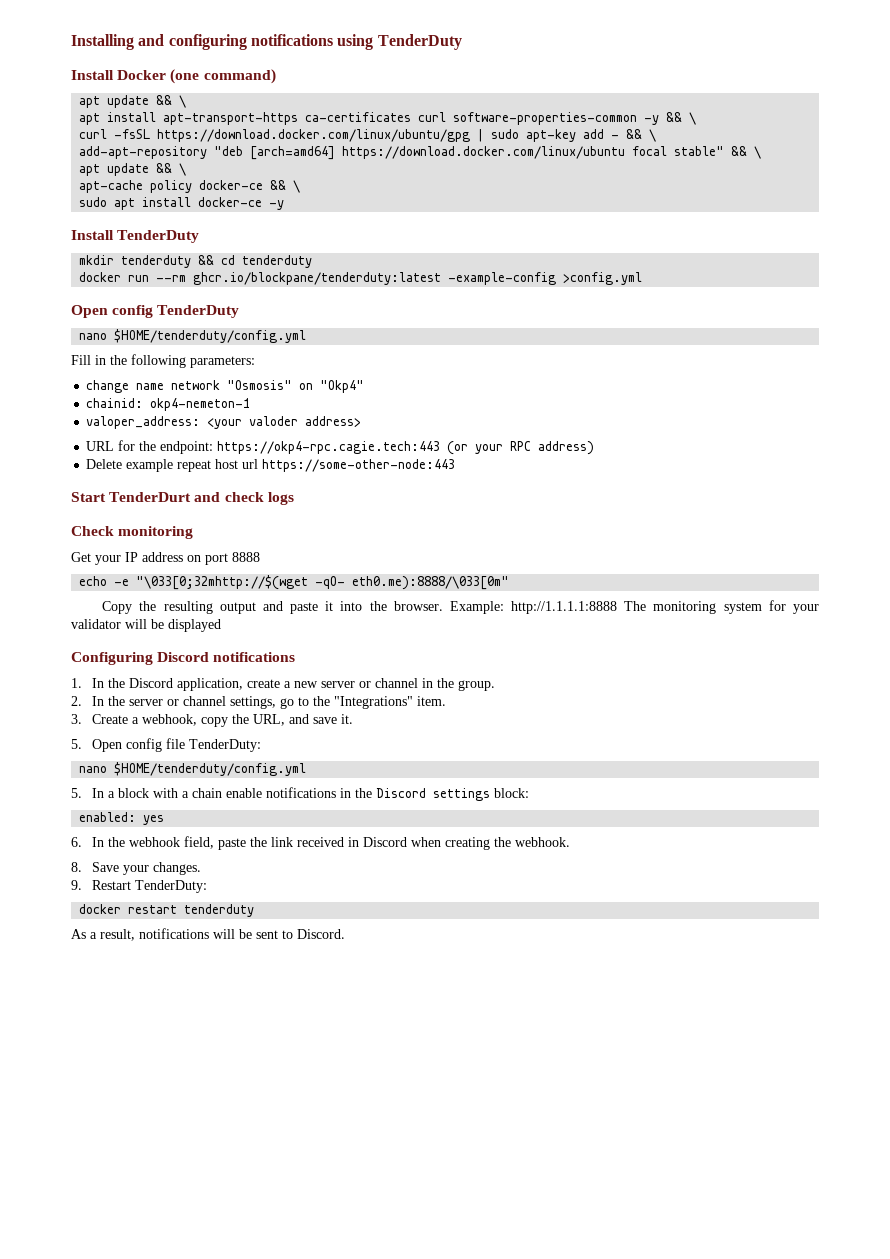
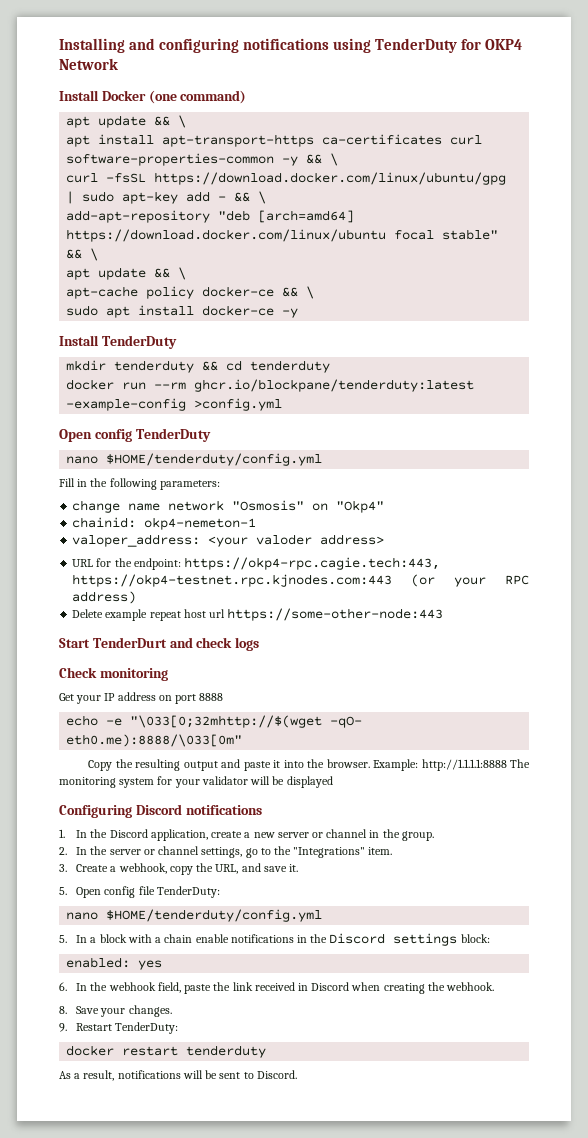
- Installing and configuring notifications using TenderDuty
+ Installing and configuring notifications using TenderDuty for OKP4 Network
- URL for the endpoint: https://okp4-rpc.cagie.tech:443 (or your RPC address)
+ URL for the endpoint: https://okp4-rpc.cagie.tech:443, https://okp4-testnet.rpc.kjnodes.com:443 (or your RPC address)

